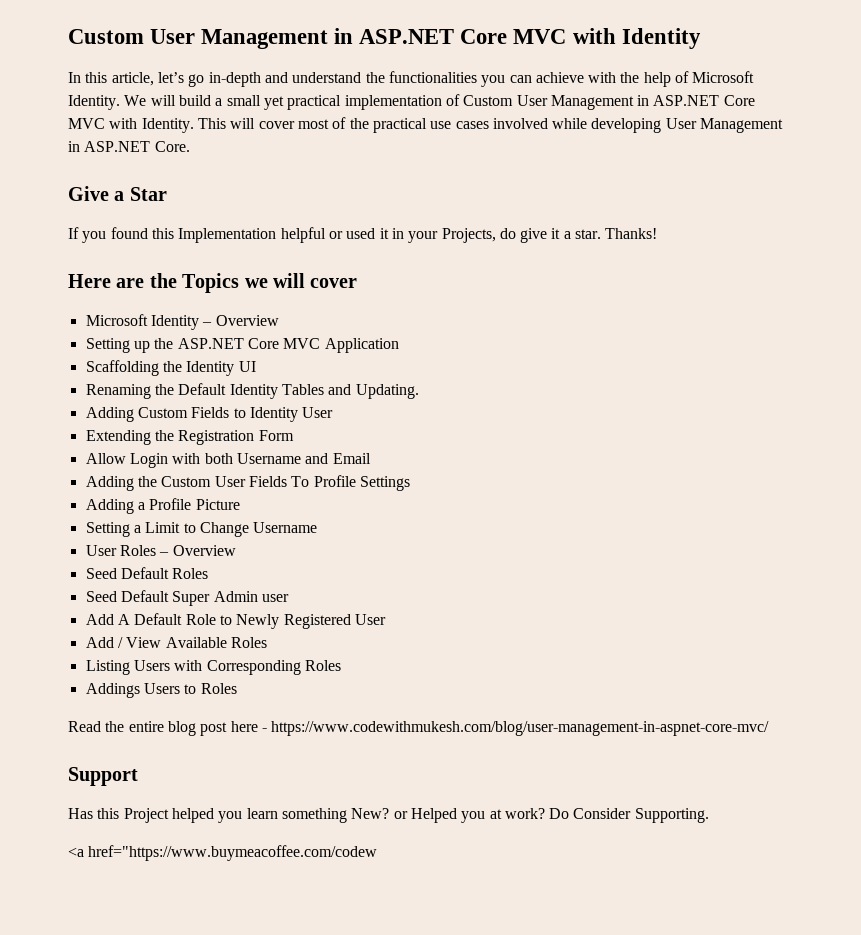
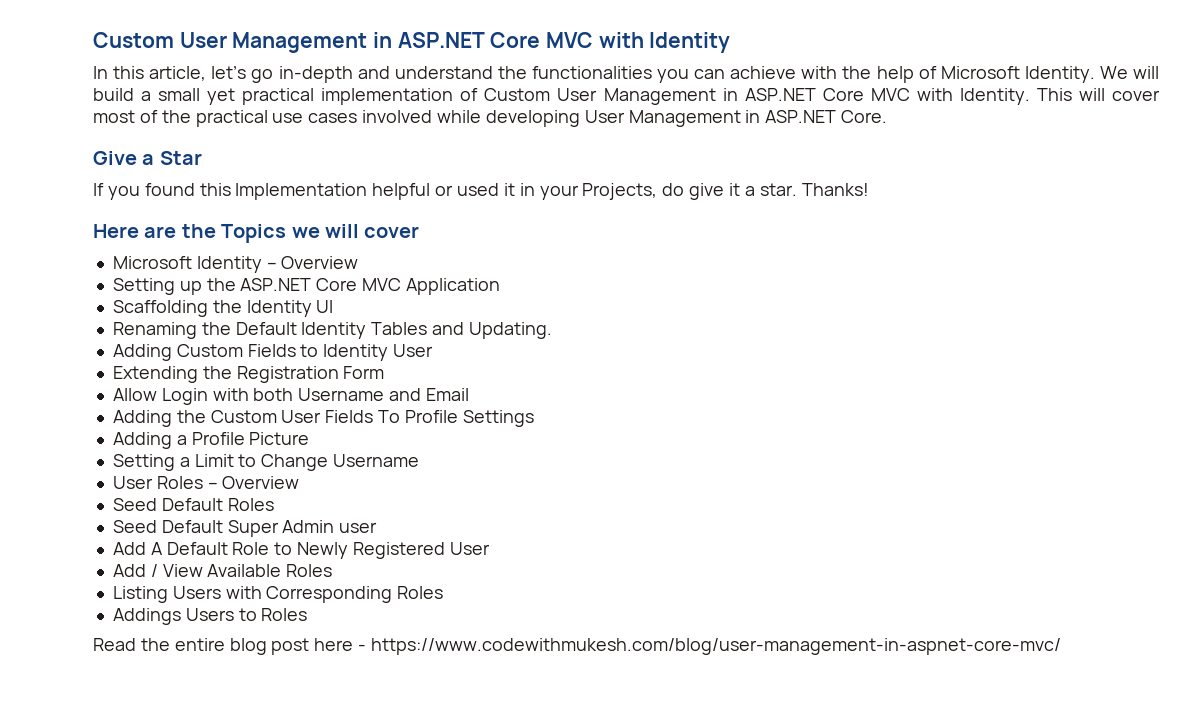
- Support
- Has this Project helped you learn something New? or Helped you at work? Do Consider Supporting.
- <a href="https://www.buymeacoffee.com/codew

